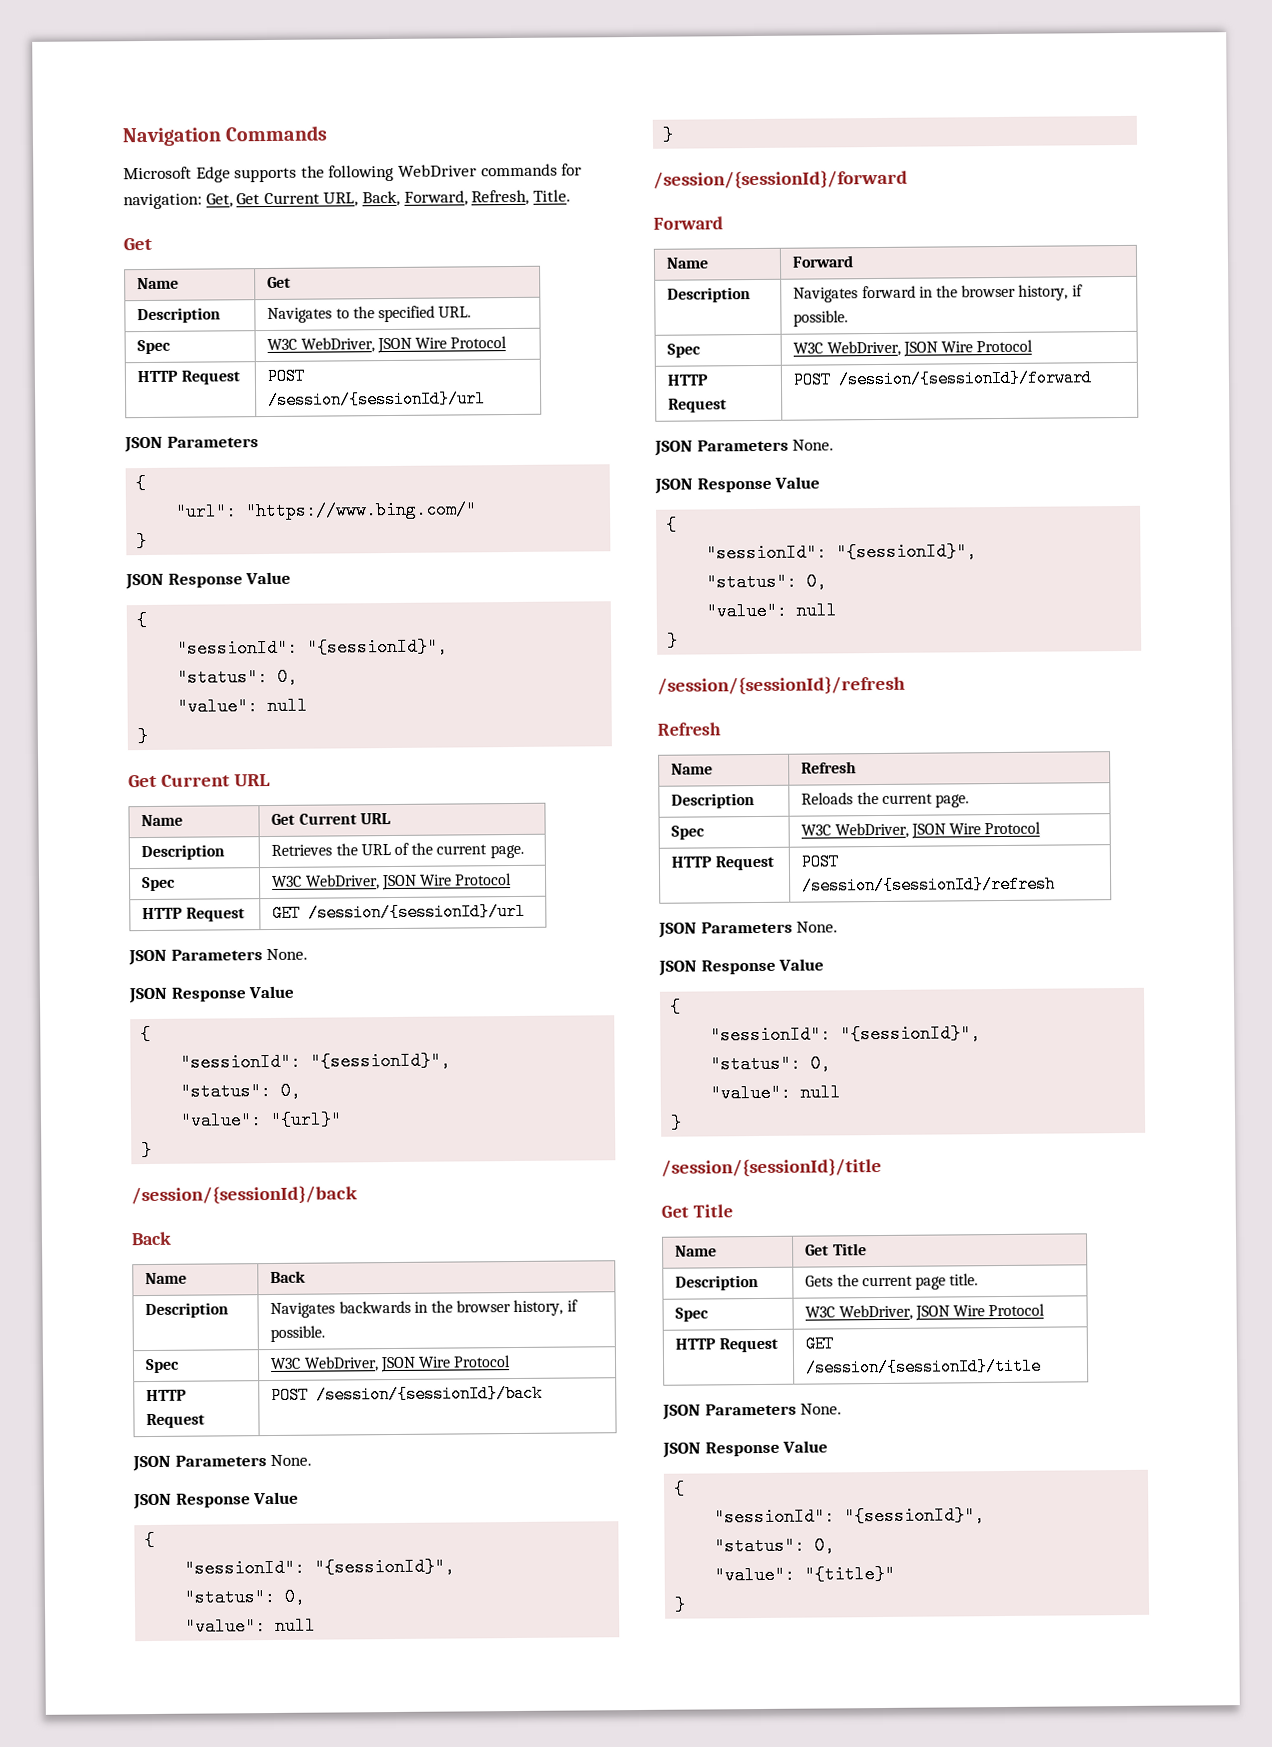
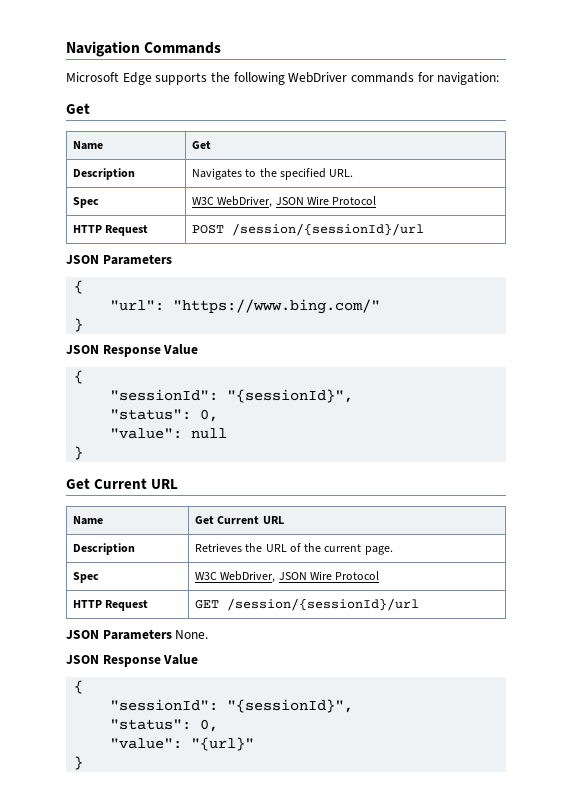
- Microsoft Edge supports the following WebDriver commands for navigation: Get, Get Current URL, Back, Forward, Refresh, Title.
+ Microsoft Edge supports the following WebDriver commands for navigation:
  "value": "{url}"
- }
- /session/{sessionId}/back
- Back
- Name | Back
- Description | Navigates backwards in the browser history, if possible.
- Spec | W3C WebDriver, JSON Wire Protocol
- HTTP Request | POST /session/{sessionId}/back
- JSON Parameters None.
- JSON Response Value
- {
- "sessionId": "{sessionId}",
- "status": 0,
- "value": null
- }
- /session/{sessionId}/forward
- Forward
- Name | Forward
- Description | Navigates forward in the browser history, if possible.
- Spec | W3C WebDriver, JSON Wire Protocol
- HTTP Request | POST /session/{sessionId}/forward
- JSON Parameters None.
- JSON Response Value
- {
- "sessionId": "{sessionId}",
- "status": 0,
- "value": null
- }
- /session/{sessionId}/refresh
- Refresh
- Name | Refresh
- Description | Reloads the current page.
- Spec | W3C WebDriver, JSON Wire Protocol
- HTTP Request | POST /session/{sessionId}/refresh
- JSON Parameters None.
- JSON Response Value
- {
- "sessionId": "{sessionId}",
- "status": 0,
- "value": null
- }
- /session/{sessionId}/title
- Get Title
- Name | Get Title
- Description | Gets the current page title.
- Spec | W3C WebDriver, JSON Wire Protocol
- HTTP Request | GET /session/{sessionId}/title
- JSON Parameters None.
- JSON Response Value
- {
- "sessionId": "{sessionId}",
- "status": 0,
- "value": "{title}"

